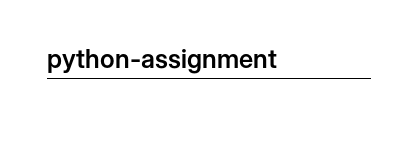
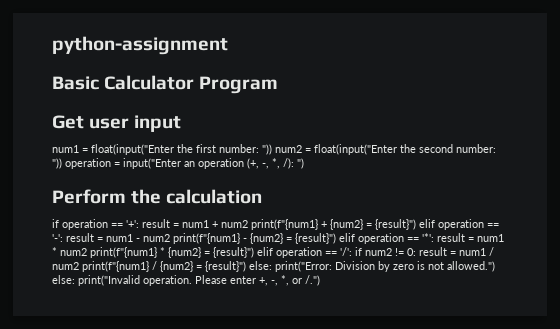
+ Basic Calculator Program
+ Get user input
+ num1 = float(input("Enter the first number: ")) num2 = float(input("Enter the second number: ")) operation = input("Enter an operation (+, -, *, /): ")
+ Perform the calculation
+ if operation == '+': result = num1 + num2 print(f"{num1} + {num2} = {result}") elif operation == '-': result = num1 - num2 print(f"{num1} - {num2} = {result}") elif operation == '*': result = num1 * num2 print(f"{num1} * {num2} = {result}") elif operation == '/': if num2 != 0: result = num1 / num2 print(f"{num1} / {num2} = {result}") else: print("Error: Division by zero is not allowed.") else: print("Invalid operation. Please enter +, -, *, or /.")

